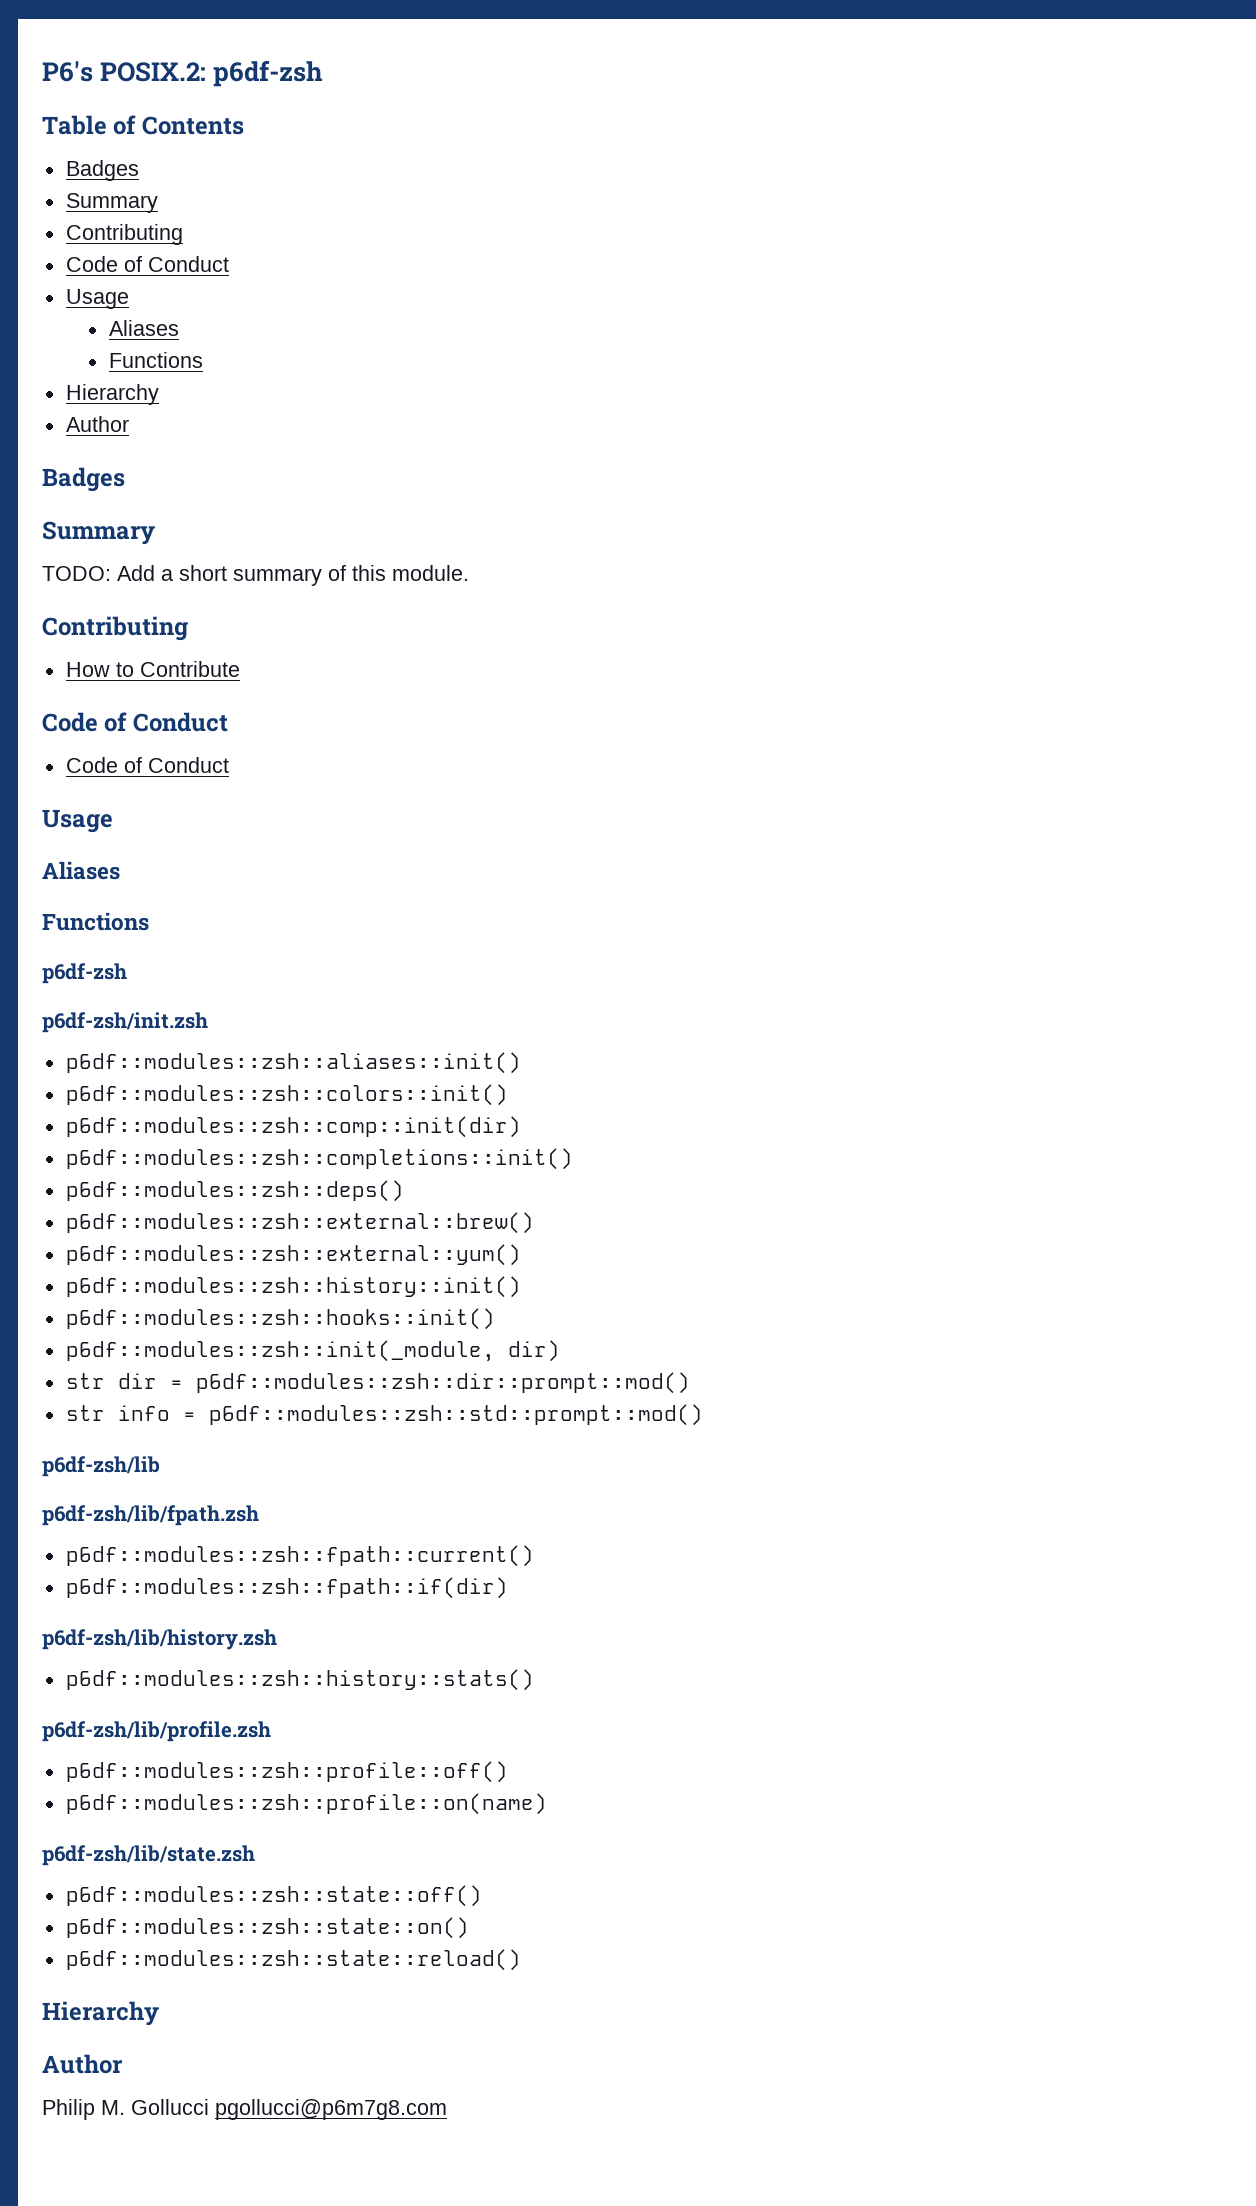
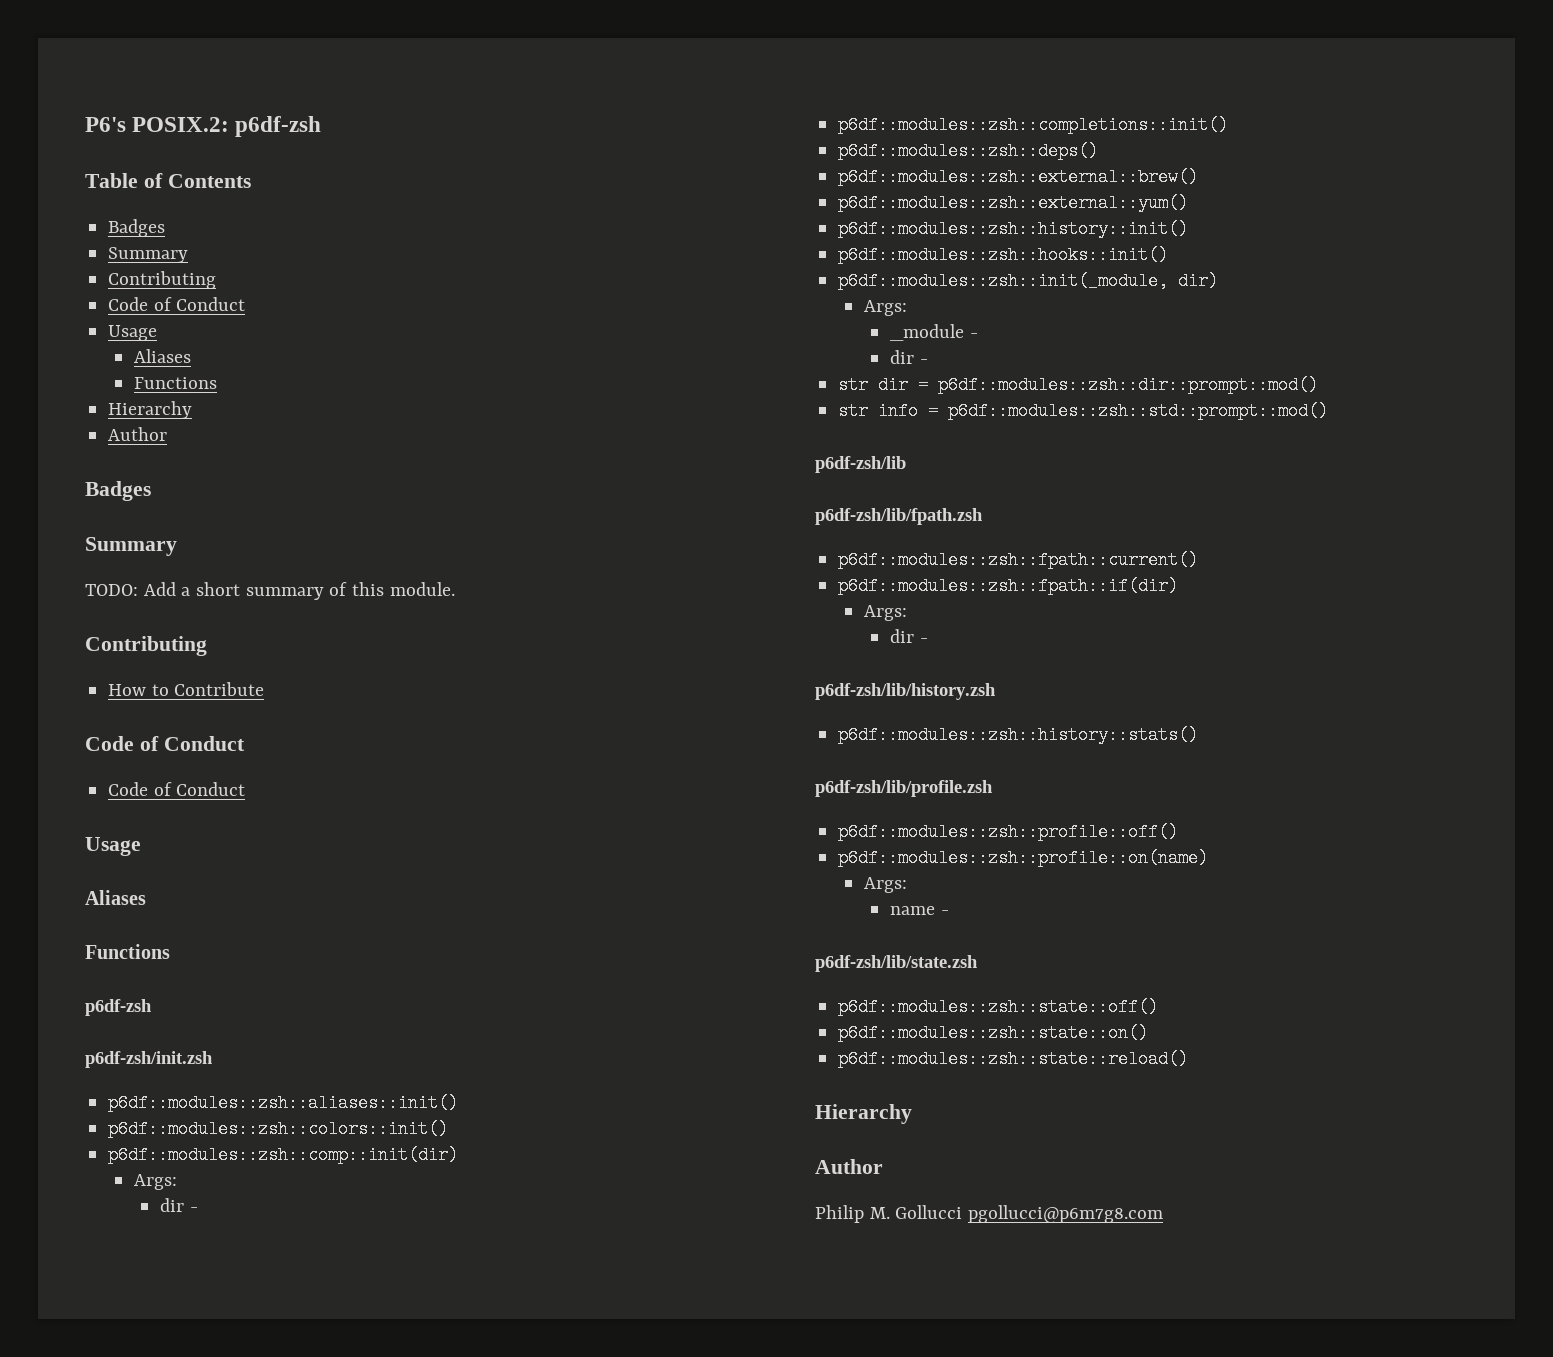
  p6df::modules::zsh::comp::init(dir)
+ Args:
+ dir -
  p6df::modules::zsh::init(_module, dir)
+ Args:
+ _module -
+ dir -
  p6df::modules::zsh::fpath::if(dir)
+ Args:
+ dir -
  p6df::modules::zsh::profile::on(name)
+ Args:
+ name -

